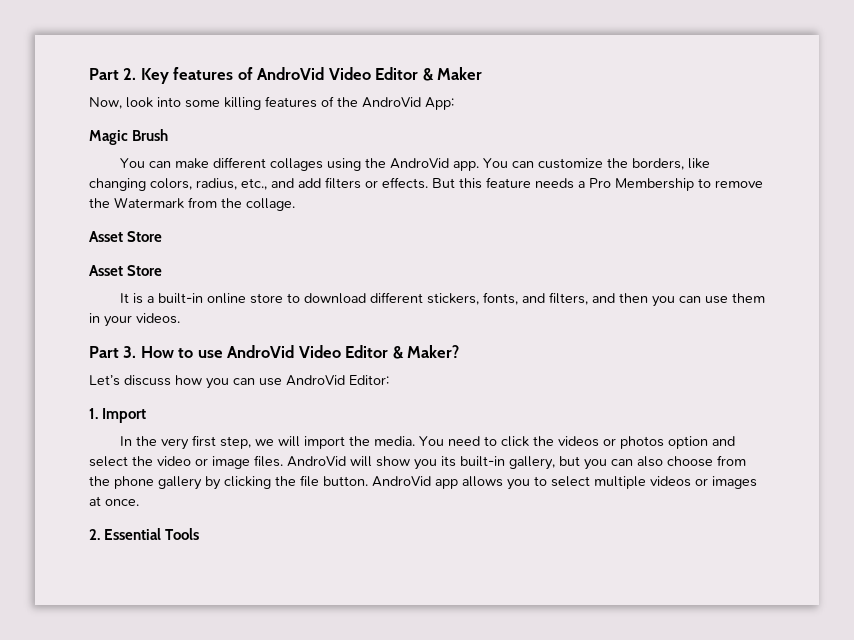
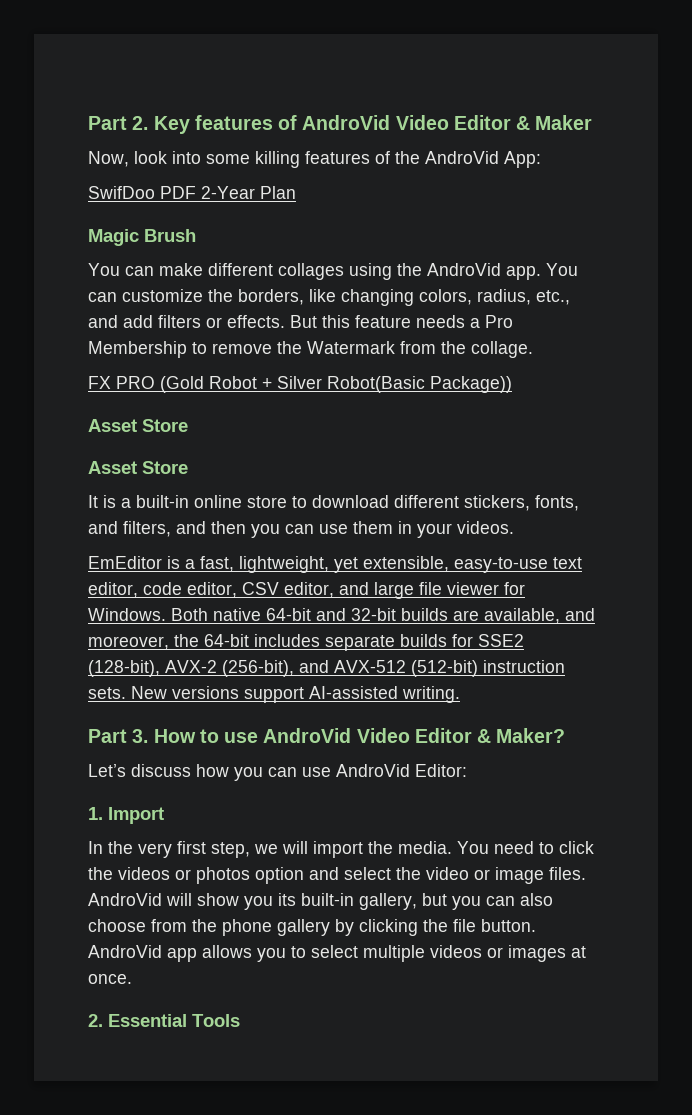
+ SwifDoo PDF 2-Year Plan
+ FX PRO (Gold Robot + Silver Robot(Basic Package))
+ EmEditor is a fast, lightweight, yet extensible, easy-to-use text editor, code editor, CSV editor, and large file viewer for Windows. Both native 64-bit and 32-bit builds are available, and moreover, the 64-bit includes separate builds for SSE2 (128-bit), AVX-2 (256-bit), and AVX-512 (512-bit) instruction sets. New versions support AI-assisted writing.

